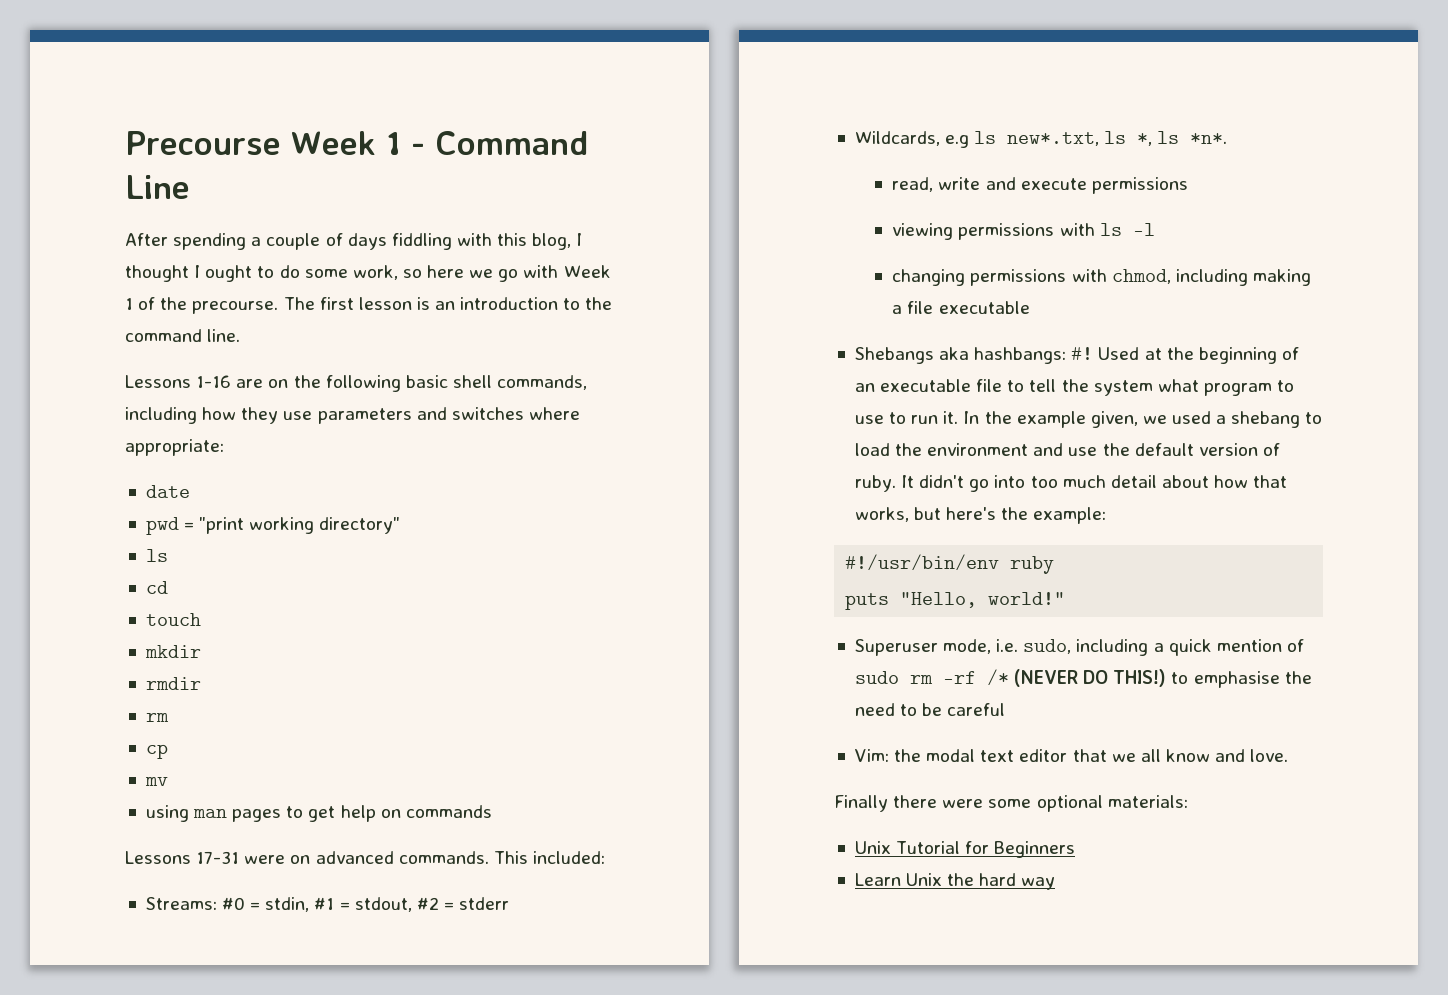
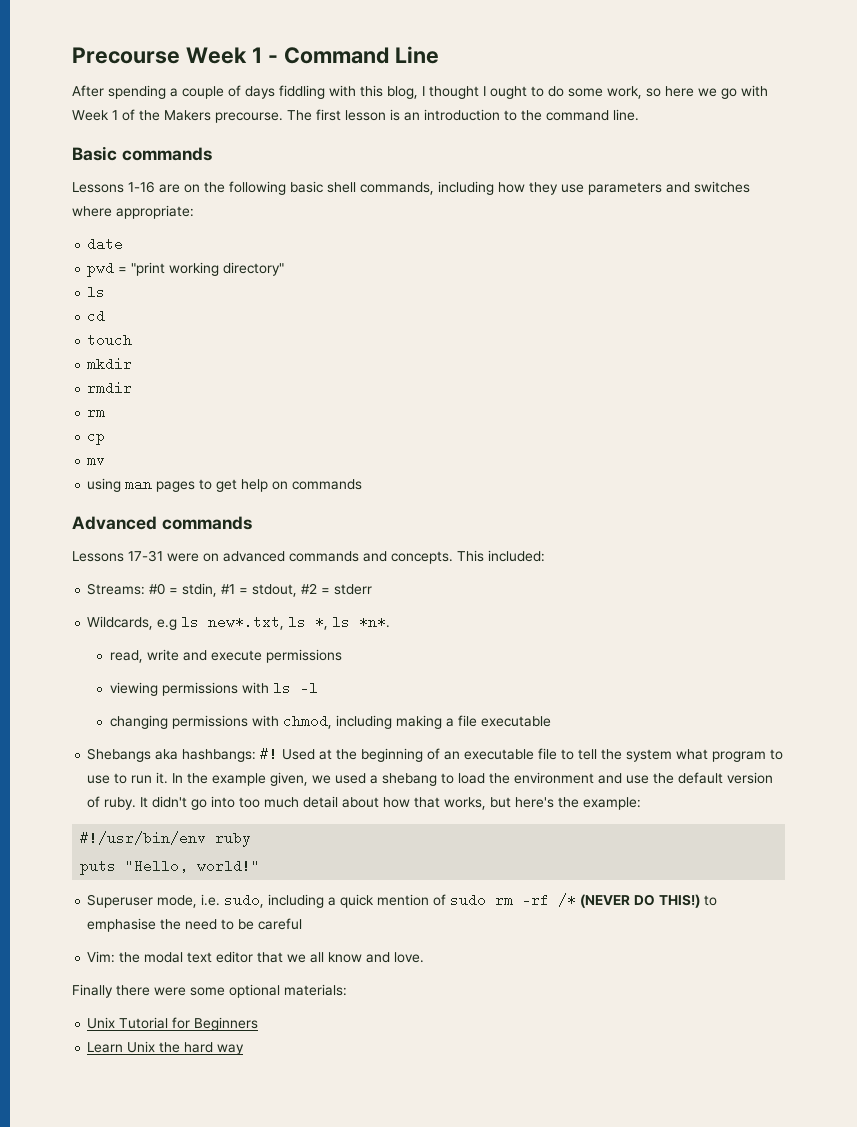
- After spending a couple of days fiddling with this blog, I thought I ought to do some work, so here we go with Week 1 of the precourse.
+ After spending a couple of days fiddling with this blog, I thought I ought to do some work, so here we go with Week 1 of the Makers precourse.
+ Basic commands
+ Advanced commands
- Lessons 17-31 were on advanced commands.
+ Lessons 17-31 were on advanced commands and concepts.

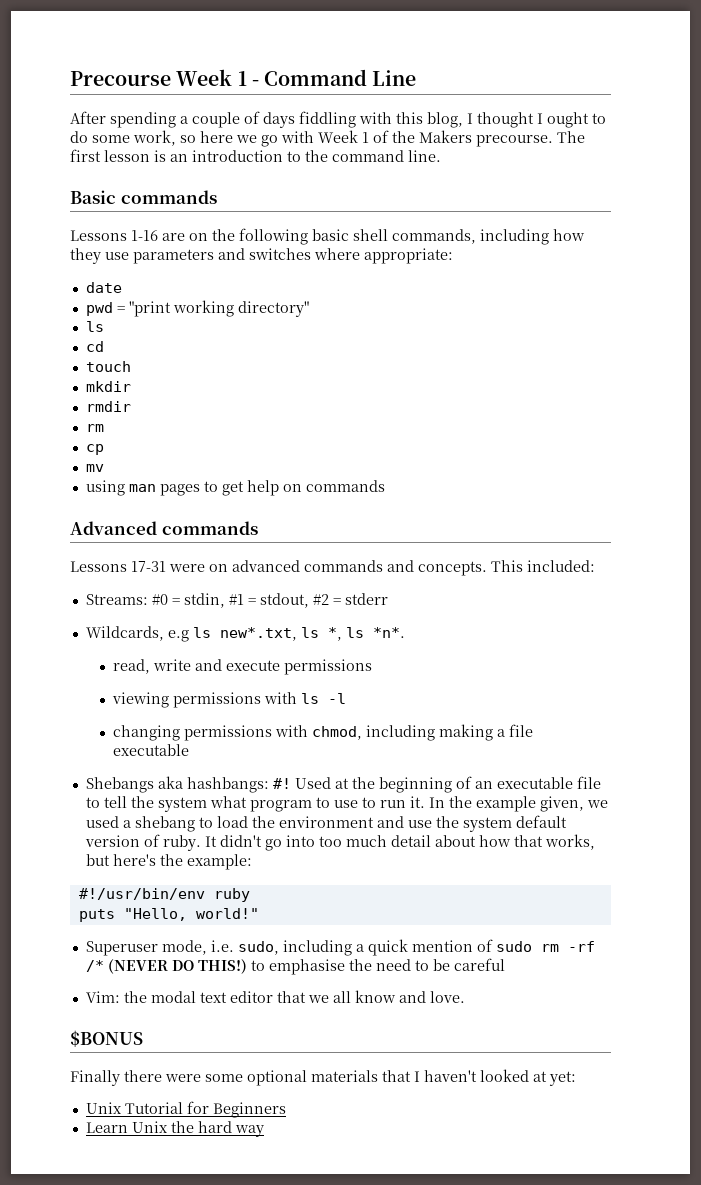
- In the example given, we used a shebang to load the environment and use the default version of ruby.
+ In the example given, we used a shebang to load the environment and use the system default version of ruby.
+ $BONUS
- Finally there were some optional materials:
+ Finally there were some optional materials that I haven't looked at yet:

